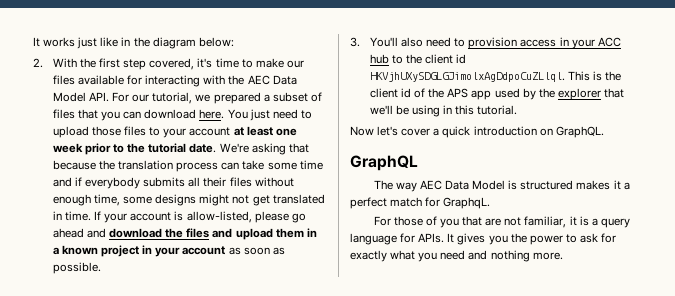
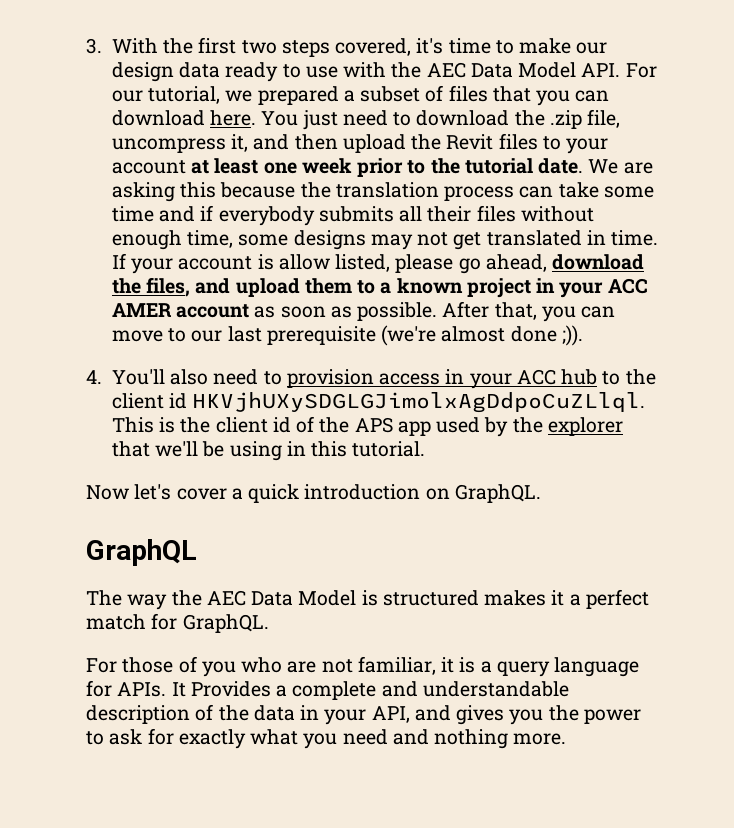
- It works just like in the diagram below:
- 2. With the first step covered, it's time to make our files available for interacting with the AEC Data Model API. For our tutorial, we prepared a subset of files that you can download here.
+ 3. With the first two steps covered, it's time to make our design data ready to use with the AEC Data Model API. For our tutorial, we prepared a subset of files that you can download here.
- You just need to upload those files to your account at least one week prior to the tutorial date.
+ You just need to download the .zip file, uncompress it, and then upload the Revit files to your account at least one week prior to the tutorial date.
- We're asking that because the translation process can take some time and if everybody submits all their files without enough time, some designs might not get translated in time.
+ We are asking this because the translation process can take some time and if everybody submits all their files without enough time, some designs may not get translated in time.
- If your account is allow-listed, please go ahead and download the files and upload them in a known project in your account as soon as possible.
- 3. You'll also need to provision access in your ACC hub to the client id HKVjhUXySDGLGJimolxAgDdpoCuZLlql.
+ If your account is allow listed, please go ahead, download the files, and upload them to a known project in your ACC AMER account as soon as possible. After that, you can move to our last prerequisite (we're almost done ;)).
+ 4. You'll also need to provision access in your ACC hub to the client id HKVjhUXySDGLGJimolxAgDdpoCuZLlql.
- The way AEC Data Model is structured makes it a perfect match for GraphqL.
+ The way the AEC Data Model is structured makes it a perfect match for GraphQL.
- For those of you that are not familiar, it is a query language for APIs.
+ For those of you who are not familiar, it is a query language for APIs.
- It gives you the power to ask for exactly what you need and nothing more.
+ It Provides a complete and understandable description of the data in your API, and gives you the power to ask for exactly what you need and nothing more.

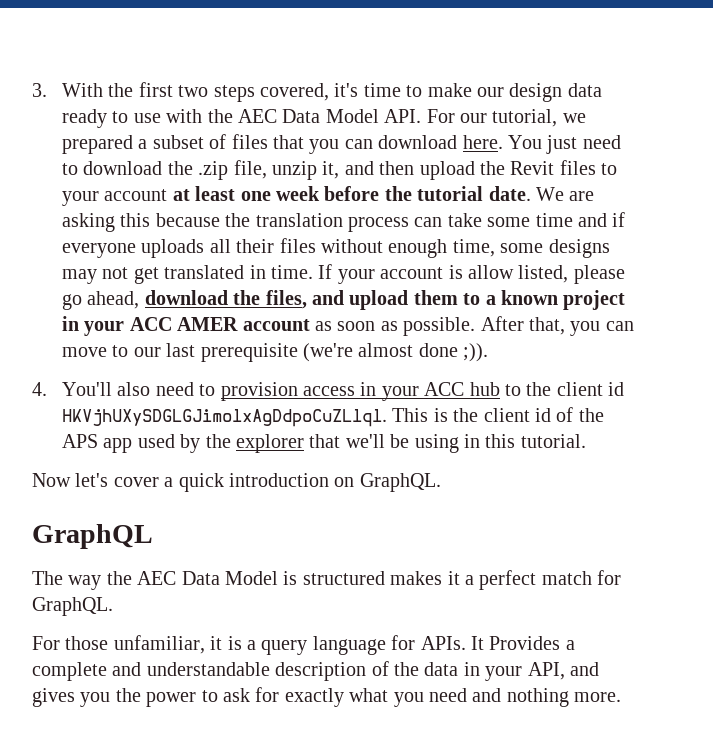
- You just need to download the .zip file, uncompress it, and then upload the Revit files to your account at least one week prior to the tutorial date.
+ You just need to download the .zip file, unzip it, and then upload the Revit files to your account at least one week before the tutorial date.
- We are asking this because the translation process can take some time and if everybody submits all their files without enough time, some designs may not get translated in time.
+ We are asking this because the translation process can take some time and if everyone uploads all their files without enough time, some designs may not get translated in time.
- For those of you who are not familiar, it is a query language for APIs.
+ For those unfamiliar, it is a query language for APIs.

